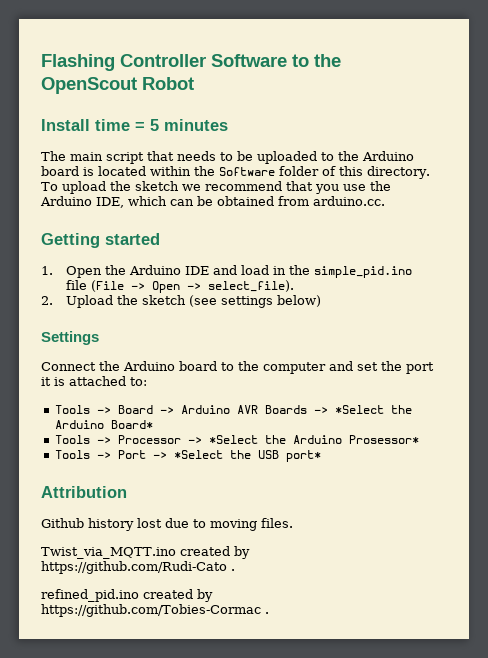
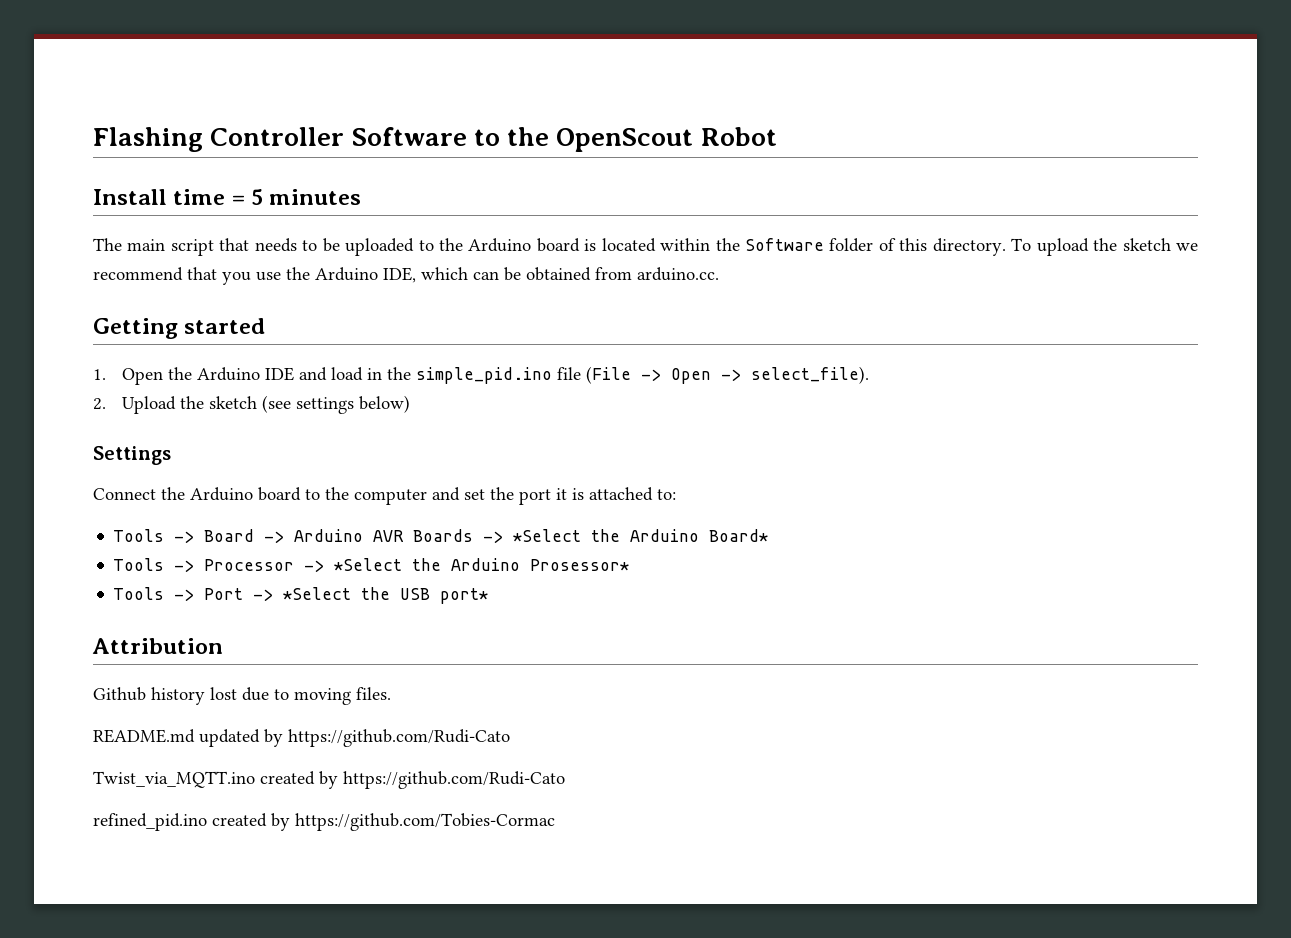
+ README.md updated by https://github.com/Rudi-Cato
- Twist_via_MQTT.ino created by https://github.com/Rudi-Cato .
+ Twist_via_MQTT.ino created by https://github.com/Rudi-Cato
- refined_pid.ino created by https://github.com/Tobies-Cormac .
+ refined_pid.ino created by https://github.com/Tobies-Cormac

